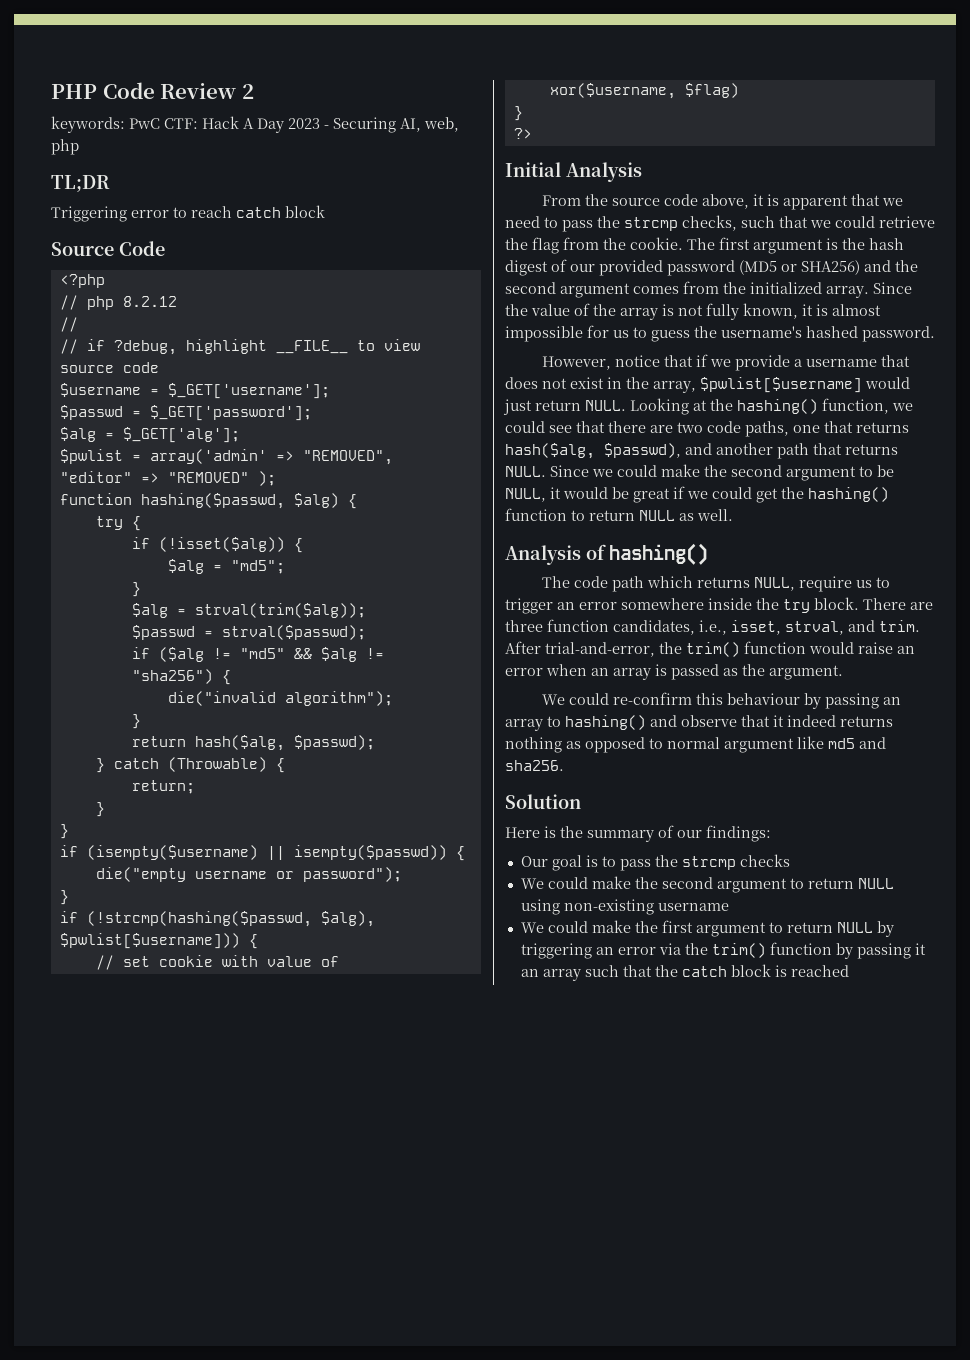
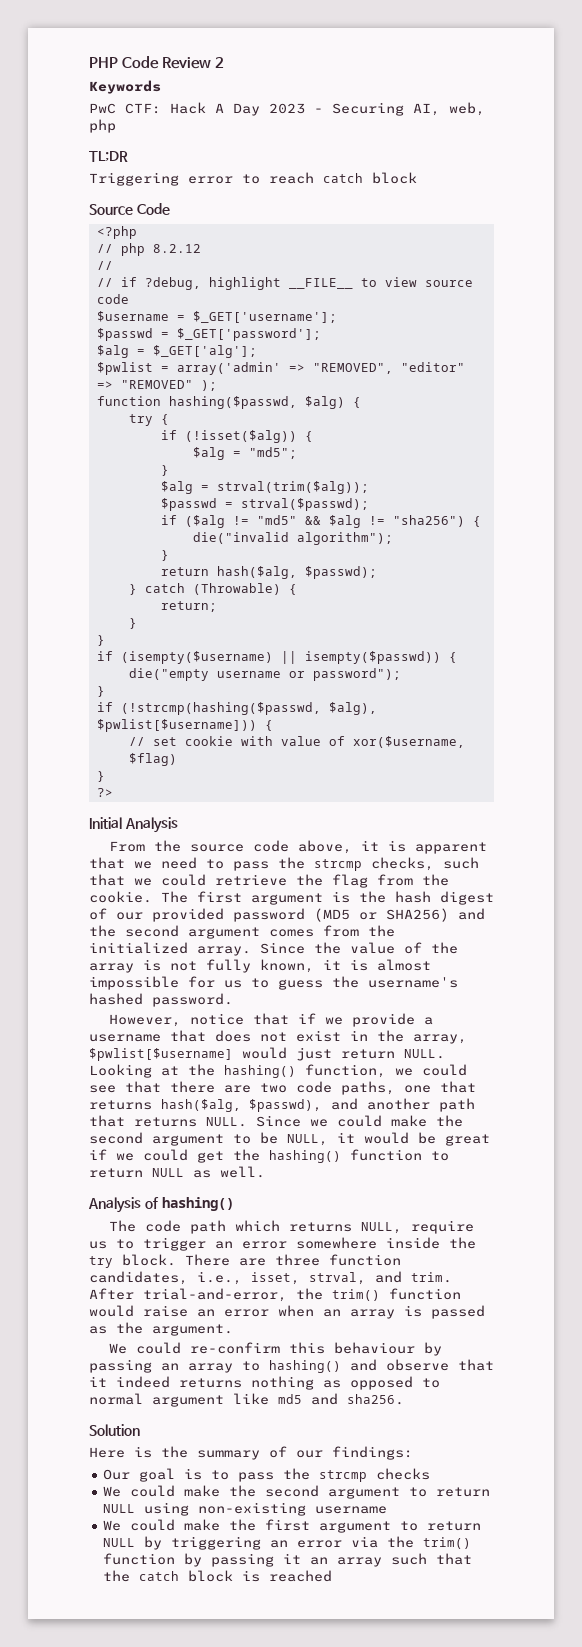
- keywords: PwC CTF: Hack A Day 2023 - Securing AI, web, php
+ Keywords
+ PwC CTF: Hack A Day 2023 - Securing AI, web, php

